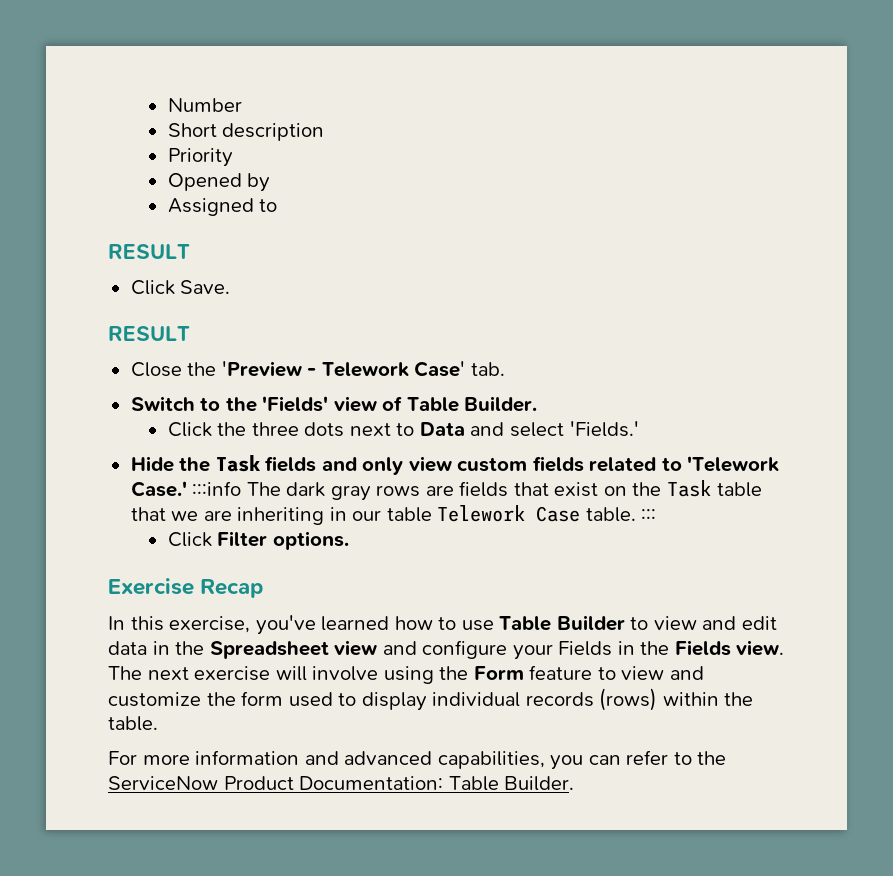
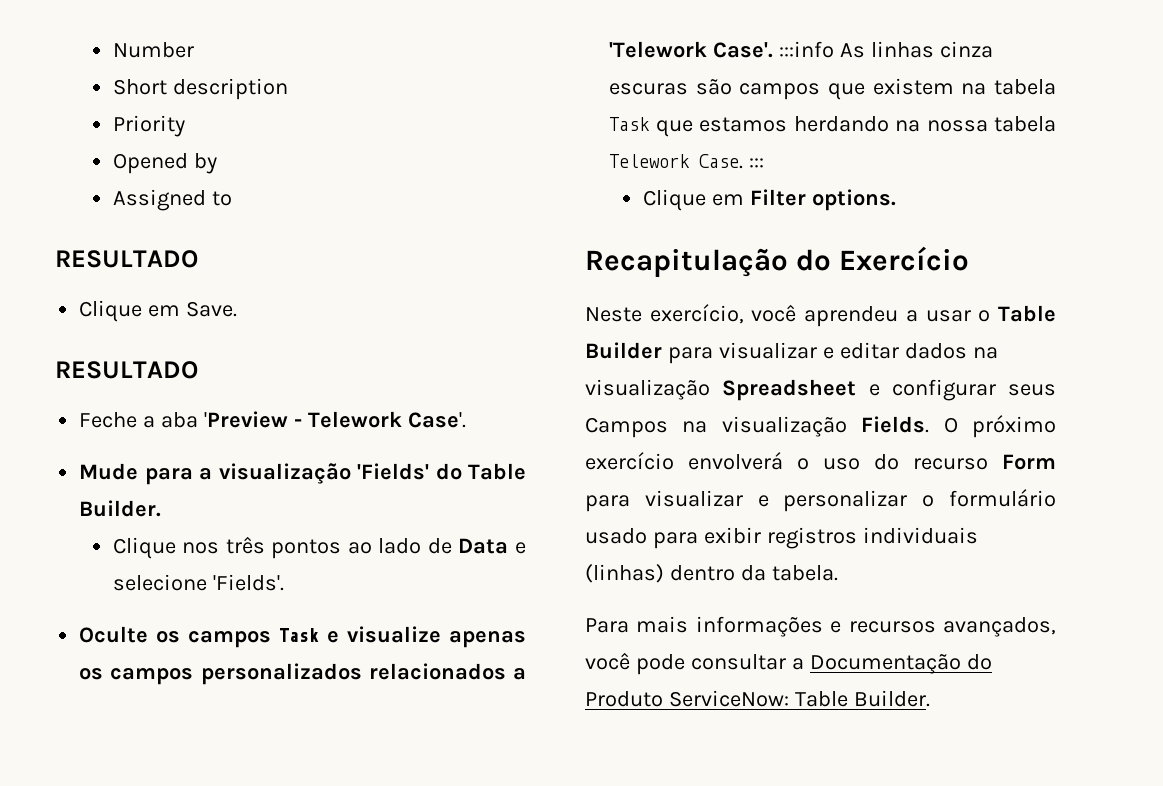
  Assigned to
- RESULT
- Click Save.
- RESULT
- Close the 'Preview - Telework Case' tab.
- Switch to the 'Fields' view of Table Builder.
- Click the three dots next to Data and select 'Fields.'
- Hide the Task fields and only view custom fields related to 'Telework Case.' :::info The dark gray rows are fields that exist on the Task table that we are inheriting in our table Telework Case table. :::
+ RESULTADO
+ Clique em Save.
+ RESULTADO
+ Feche a aba 'Preview - Telework Case'.
+ Mude para a visualização 'Fields' do Table Builder.
+ Clique nos três pontos ao lado de Data e selecione 'Fields'.
+ Oculte os campos Task e visualize apenas os campos personalizados relacionados a 'Telework Case'. :::info As linhas cinza escuras são campos que existem na tabela Task que estamos herdando na nossa tabela Telework Case. :::
- Click Filter options.
+ Clique em Filter options.
- Exercise Recap
- In this exercise, you've learned how to use Table Builder to view and edit data in the Spreadsheet view and configure your Fields in the Fields view. The next exercise will involve using the Form feature to view and customize the form used to display individual records (rows) within the table.
- For more information and advanced capabilities, you can refer to the ServiceNow Product Documentation: Table Builder.
+ Recapitulação do Exercício
+ Neste exercício, você aprendeu a usar o Table Builder para visualizar e editar dados na visualização Spreadsheet e configurar seus Campos na visualização Fields. O próximo exercício envolverá o uso do recurso Form para visualizar e personalizar o formulário usado para exibir registros individuais (linhas) dentro da tabela.
+ Para mais informações e recursos avançados, você pode consultar a Documentação do Produto ServiceNow: Table Builder.

